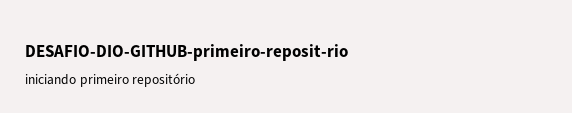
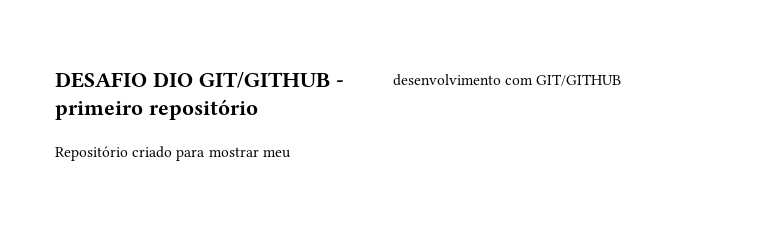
- DESAFIO-DIO-GITHUB-primeiro-reposit-rio
- iniciando primeiro repositório
+ DESAFIO DIO GIT/GITHUB - primeiro repositório
+ Repositório criado para mostrar meu desenvolvimento com GIT/GITHUB

